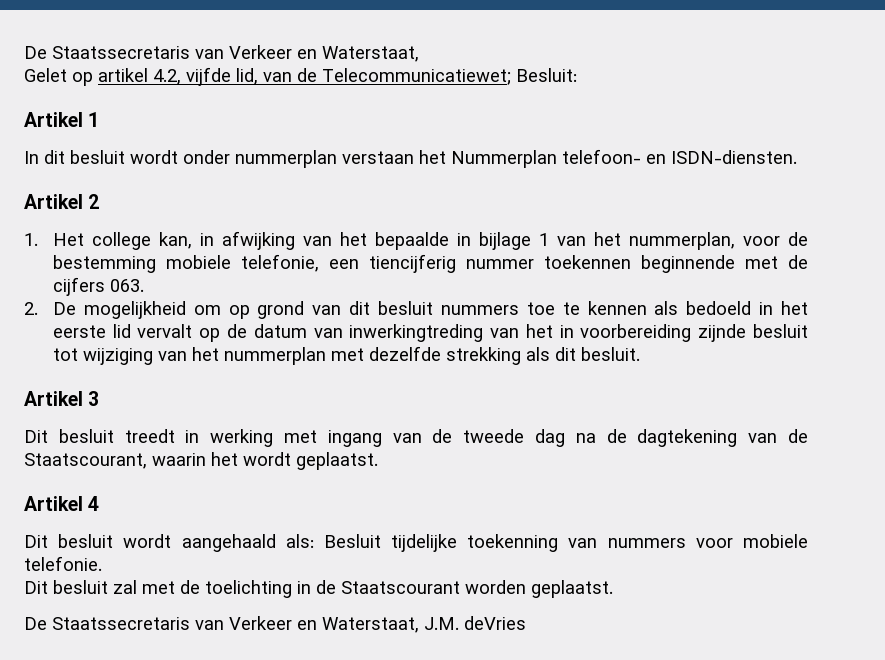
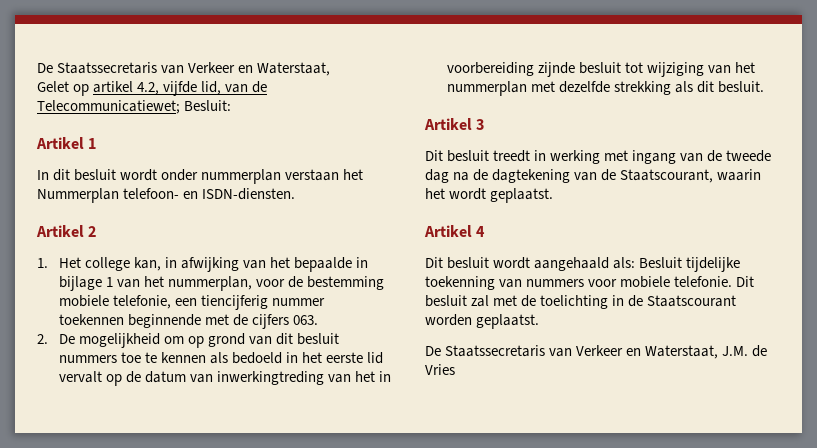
- Dit besluit wordt aangehaald als: Besluit tijdelijke toekenning van nummers voor mobiele telefonie.
- Dit besluit zal met de toelichting in de Staatscourant worden geplaatst.
+ Dit besluit wordt aangehaald als: Besluit tijdelijke toekenning van nummers voor mobiele telefonie. Dit besluit zal met de toelichting in de Staatscourant worden geplaatst.
- De Staatssecretaris van Verkeer en Waterstaat, J.M. deVries
+ De Staatssecretaris van Verkeer en Waterstaat, J.M. de Vries

